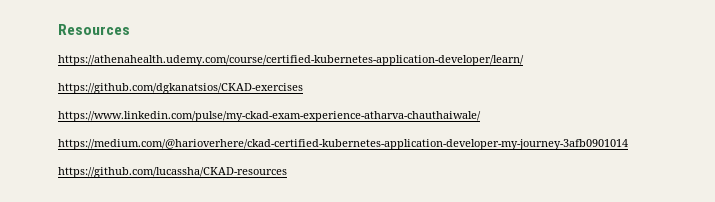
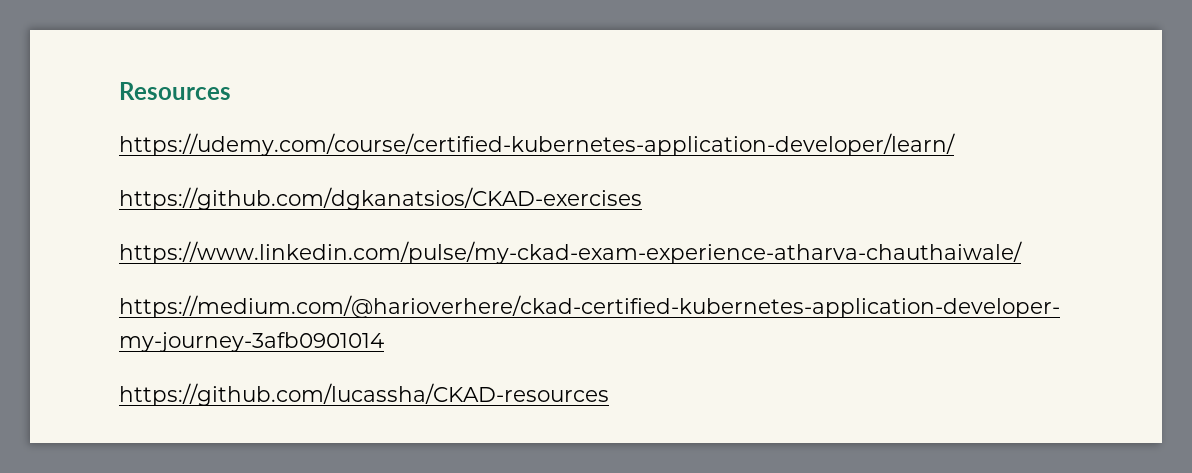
- https://athenahealth.udemy.com/course/certified-kubernetes-application-developer/learn/
+ https://udemy.com/course/certified-kubernetes-application-developer/learn/

